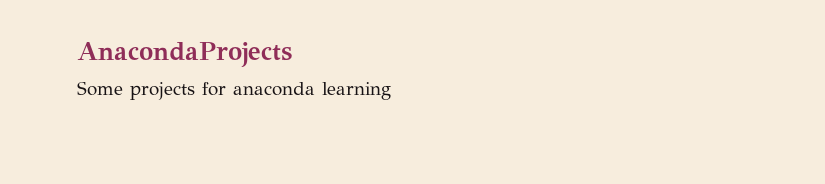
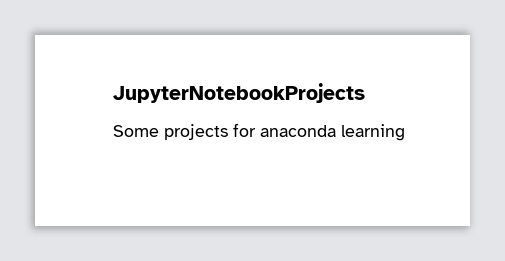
- AnacondaProjects
+ JupyterNotebookProjects

